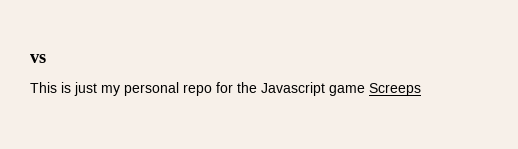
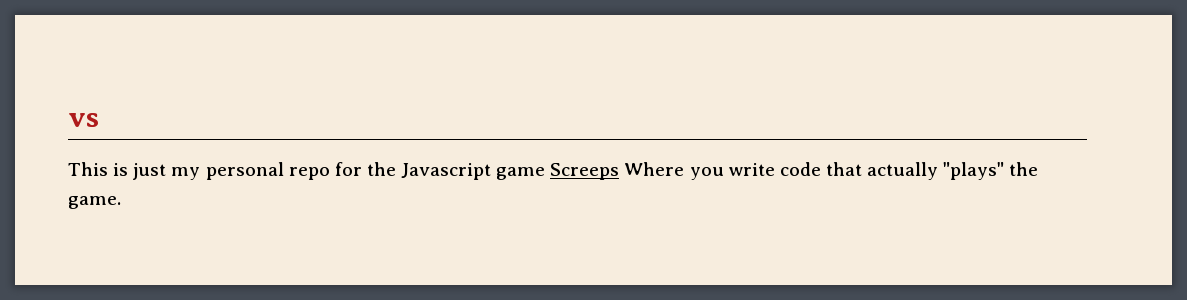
- This is just my personal repo for the Javascript game Screeps
+ This is just my personal repo for the Javascript game Screeps Where you write code that actually "plays" the game.

